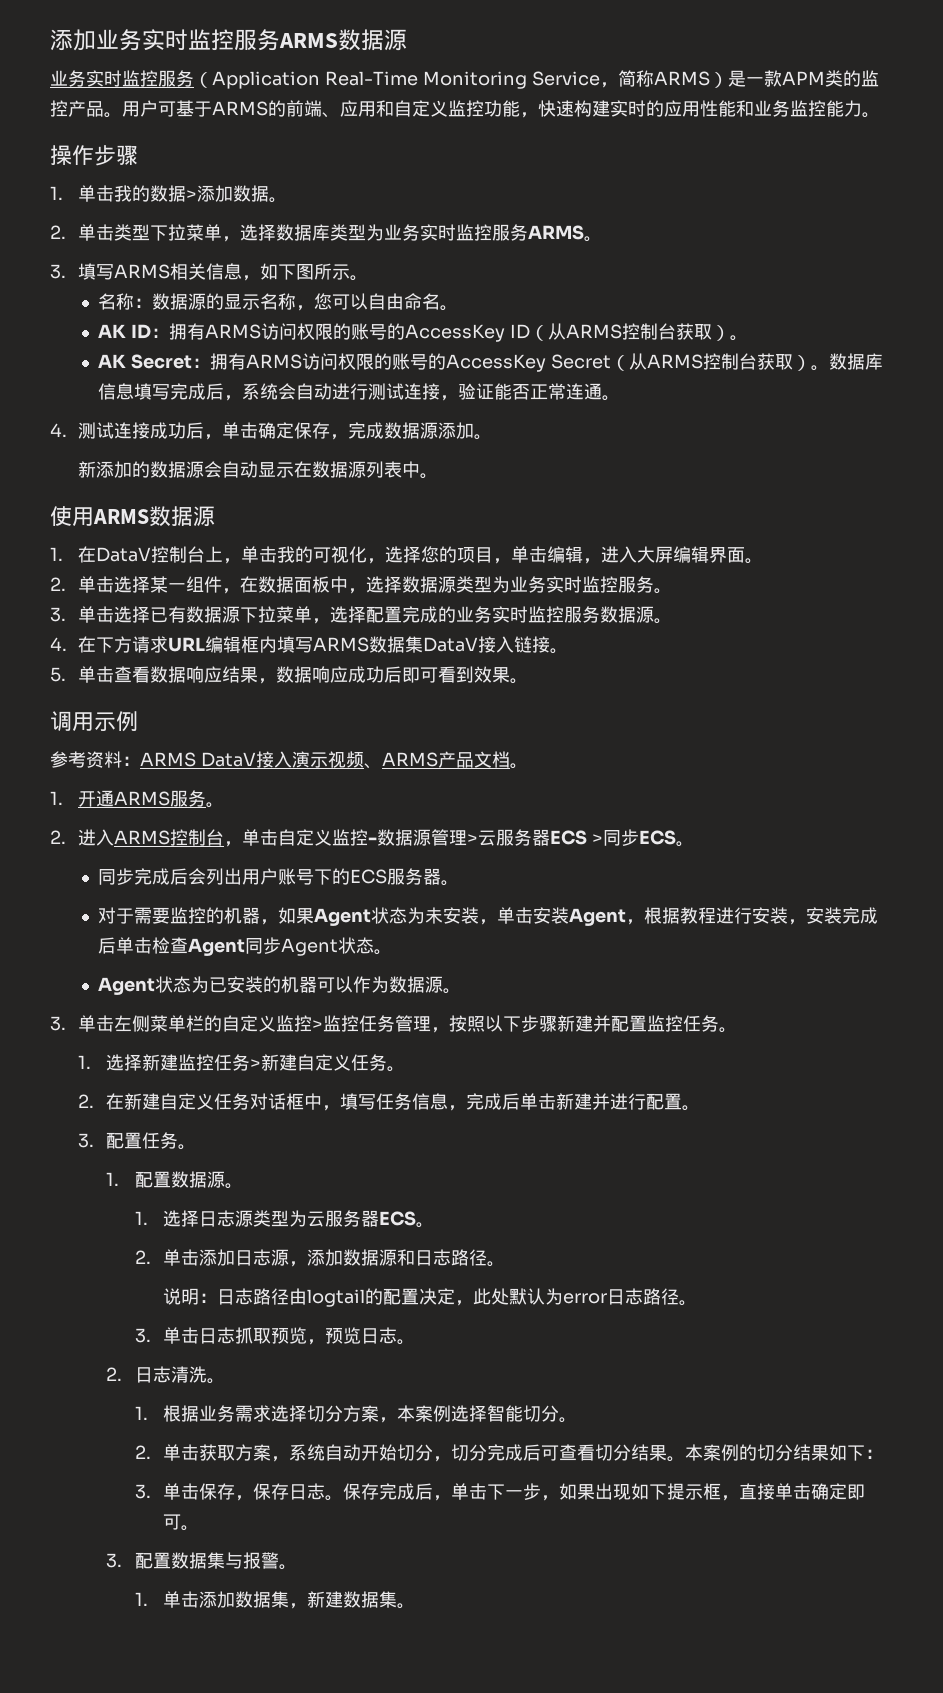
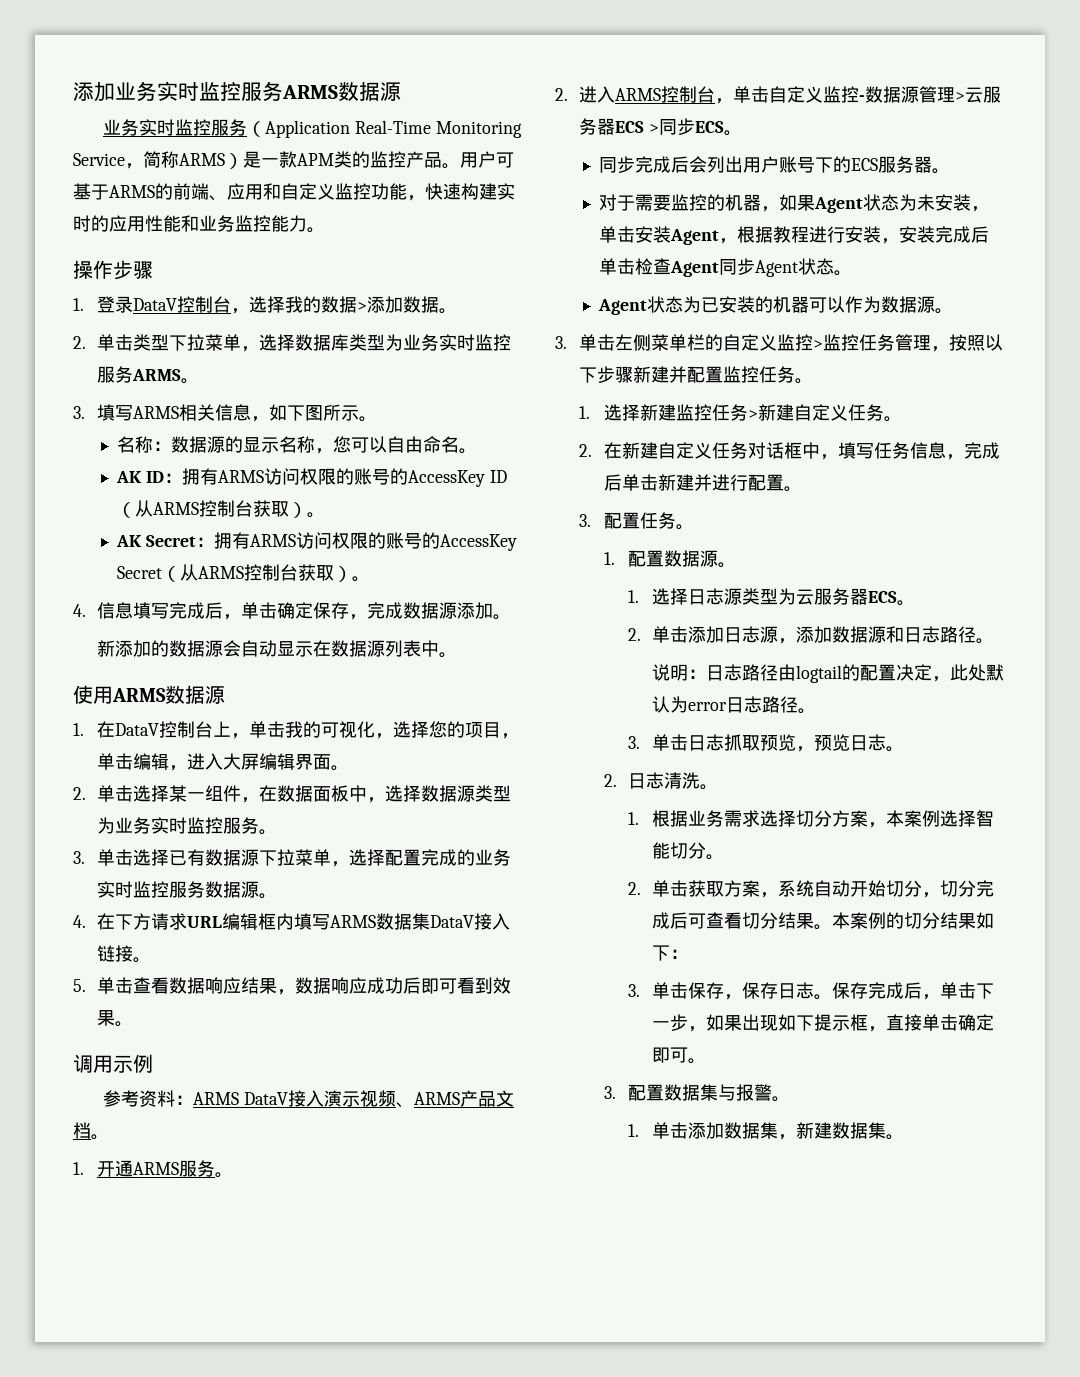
- 1.单击我的数据>添加数据。
+ 1.登录DataV控制台，选择我的数据>添加数据。
- AK Secret：拥有ARMS访问权限的账号的AccessKey Secret（从ARMS控制台获取）。数据库信息填写完成后，系统会自动进行测试连接，验证能否正常连通。
- 4.测试连接成功后，单击确定保存，完成数据源添加。
+ AK Secret：拥有ARMS访问权限的账号的AccessKey Secret（从ARMS控制台获取）。
+ 4.信息填写完成后，单击确定保存，完成数据源添加。

